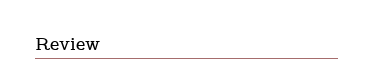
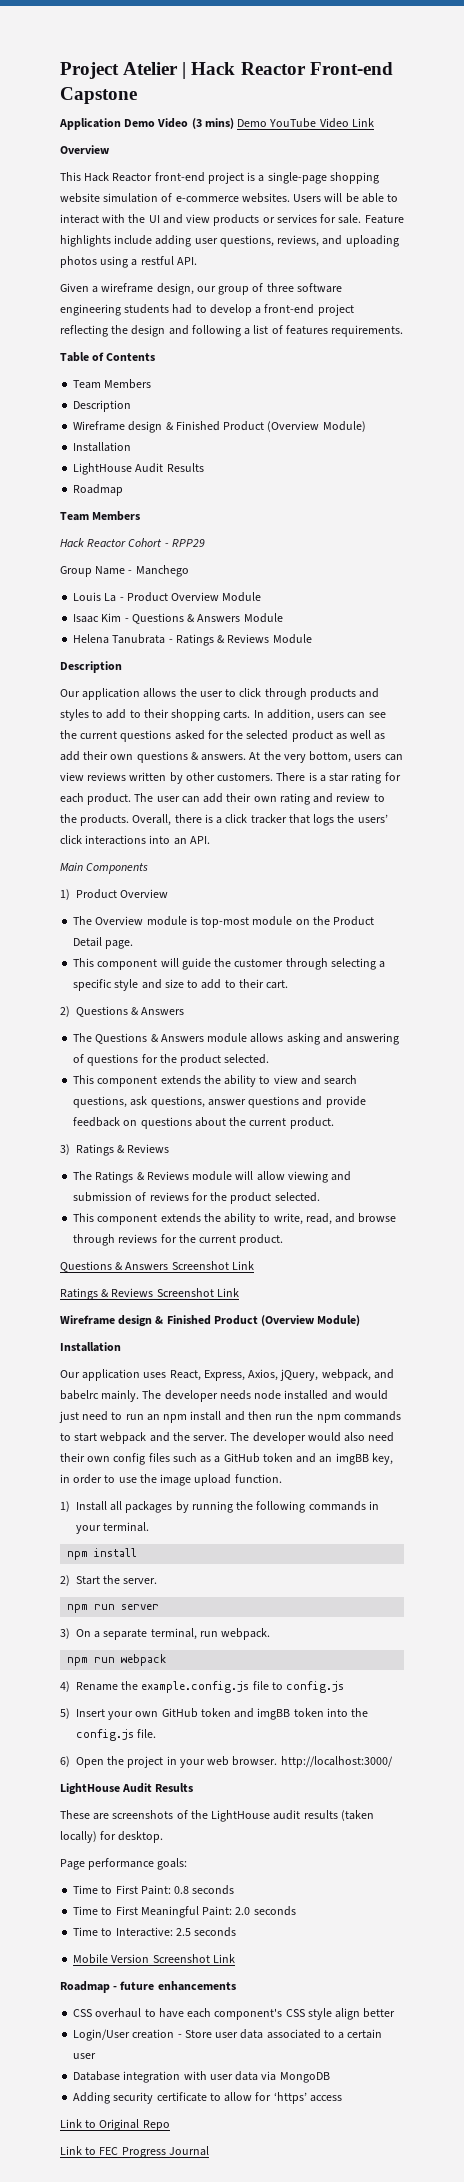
- Review
+ Project Atelier | Hack Reactor Front-end Capstone
+ Application Demo Video (3 mins) Demo YouTube Video Link
+ Overview
+ This Hack Reactor front-end project is a single-page shopping website simulation of e-commerce websites. Users will be able to interact with the UI and view products or services for sale. Feature highlights include adding user questions, reviews, and uploading photos using a restful API.
+ Given a wireframe design, our group of three software engineering students had to develop a front-end project reflecting the design and following a list of features requirements.
+ Table of Contents
+ Team Members
+ Description
+ Wireframe design & Finished Product (Overview Module)
+ Installation
+ LightHouse Audit Results
+ Roadmap
+ Team Members
+ Hack Reactor Cohort - RPP29
+ Group Name - Manchego
+ Louis La - Product Overview Module
+ Isaac Kim - Questions & Answers Module
+ Helena Tanubrata - Ratings & Reviews Module
+ Description
+ Our application allows the user to click through products and styles to add to their shopping carts. In addition, users can see the current questions asked for the selected product as well as add their own questions & answers. At the very bottom, users can view reviews written by other customers. There is a star rating for each product. The user can add their own rating and review to the products. Overall, there is a click tracker that logs the users’ click interactions into an API.
+ Main Components
+ 1) Product Overview
+ The Overview module is top-most module on the Product Detail page.
+ This component will guide the customer through selecting a specific style and size to add to their cart.
+ 2) Questions & Answers
+ The Questions & Answers module allows asking and answering of questions for the product selected.
+ This component extends the ability to view and search questions, ask questions, answer questions and provide feedback on questions about the current product.
+ 3) Ratings & Reviews
+ The Ratings & Reviews module will allow viewing and submission of reviews for the product selected.
+ This component extends the ability to write, read, and browse through reviews for the current product.
+ Questions & Answers Screenshot Link
+ Ratings & Reviews Screenshot Link
+ Wireframe design & Finished Product (Overview Module)
+ Installation
+ Our application uses React, Express, Axios, jQuery, webpack, and babelrc mainly. The developer needs node installed and would just need to run an npm install and then run the npm commands to start webpack and the server. The developer would also need their own config files such as a GitHub token and an imgBB key, in order to use the image upload function.
+ 1) Install all packages by running the following commands in your terminal.
+ npm install
+ 2) Start the server.
+ npm run server
+ 3) On a separate terminal, run webpack.
+ npm run webpack
+ 4) Rename the example.config.js file to config.js
+ 5) Insert your own GitHub token and imgBB token into the config.js file.
+ 6) Open the project in your web browser. http://localhost:3000/
+ LightHouse Audit Results
+ These are screenshots of the LightHouse audit results (taken locally) for desktop.
+ Page performance goals:
+ Time to First Paint: 0.8 seconds
+ Time to First Meaningful Paint: 2.0 seconds
+ Time to Interactive: 2.5 seconds
+ Mobile Version Screenshot Link
+ Roadmap - future enhancements
+ CSS overhaul to have each component's CSS style align better
+ Login/User creation - Store user data associated to a certain user
+ Database integration with user data via MongoDB
+ Adding security certificate to allow for ‘https’ access
+ Link to Original Repo
+ Link to FEC Progress Journal

